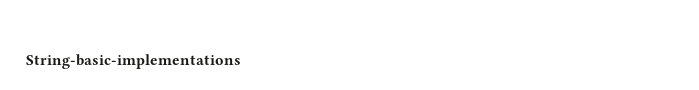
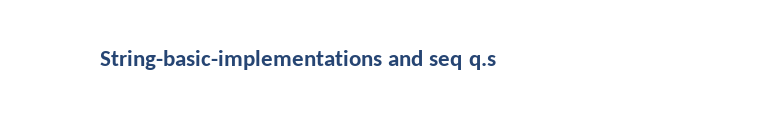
- String-basic-implementations
+ String-basic-implementations and seq q.s

